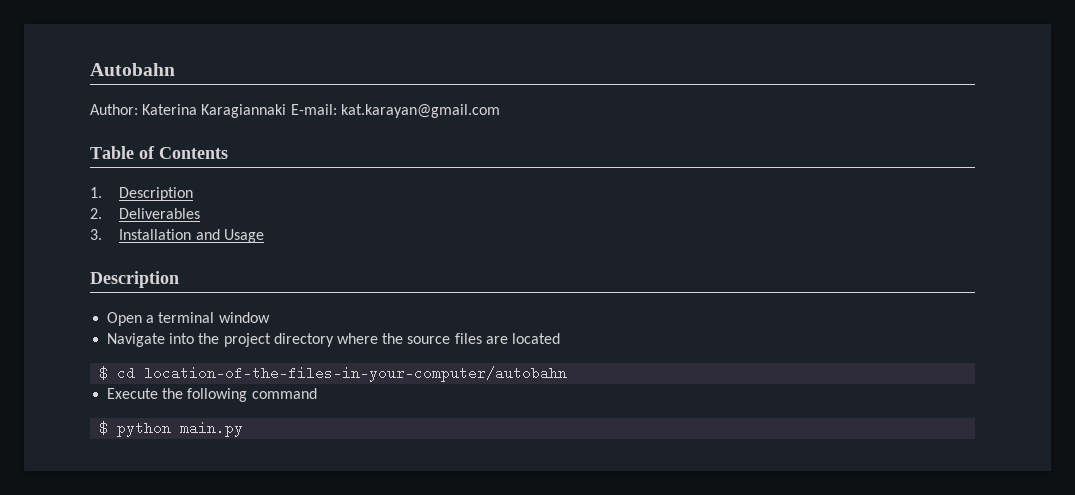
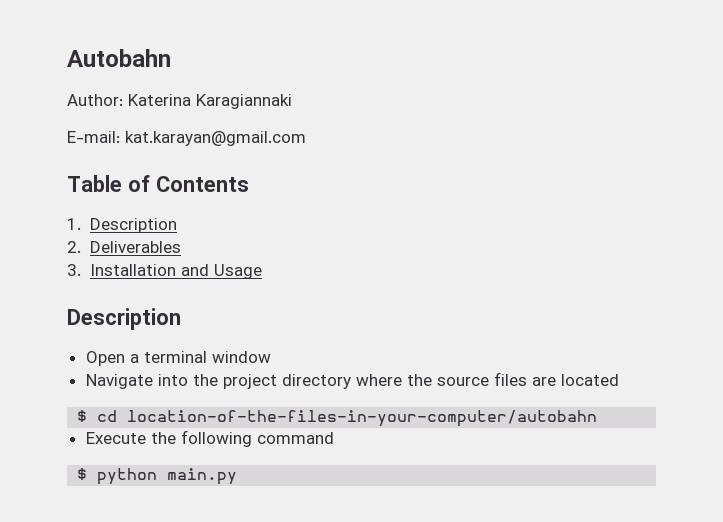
- Author: Katerina Karagiannaki E-mail: kat.karayan@gmail.com
+ Author: Katerina Karagiannaki
+ E-mail: kat.karayan@gmail.com

